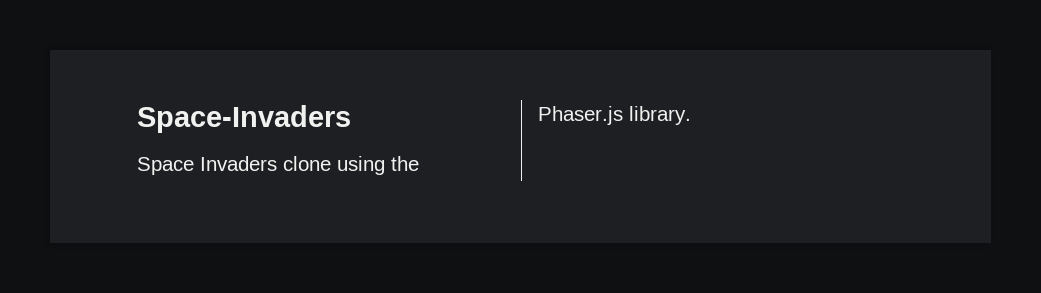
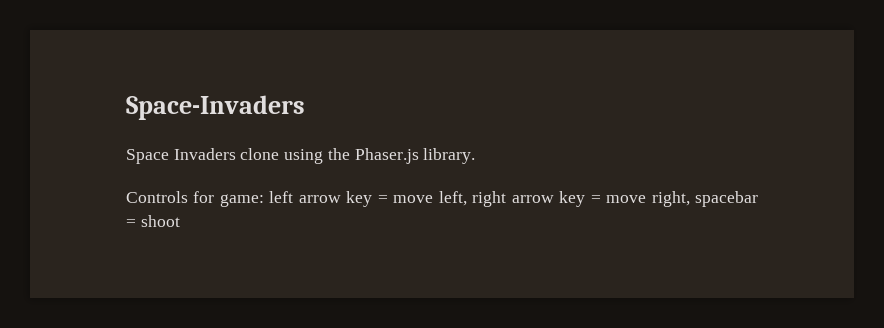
+ Controls for game: left arrow key = move left, right arrow key = move right, spacebar = shoot

